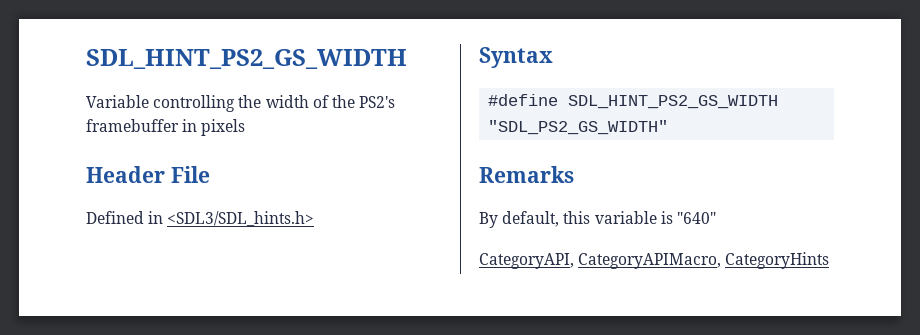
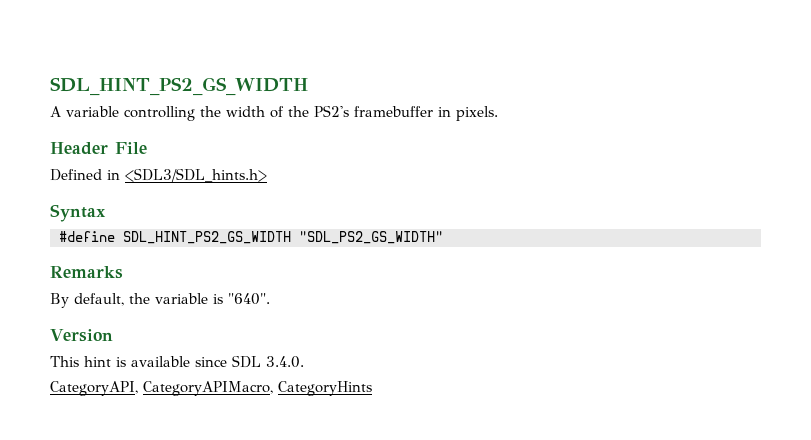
- Variable controlling the width of the PS2's framebuffer in pixels
+ A variable controlling the width of the PS2's framebuffer in pixels.
- By default, this variable is "640"
+ By default, the variable is "640".
+ Version
+ This hint is available since SDL 3.4.0.

